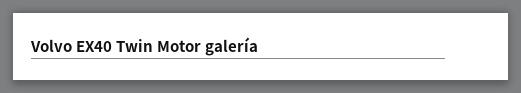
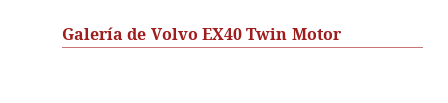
- Volvo EX40 Twin Motor galería
+ Galería de Volvo EX40 Twin Motor

